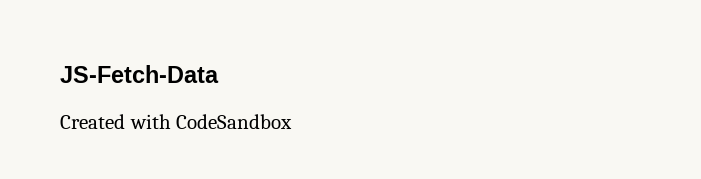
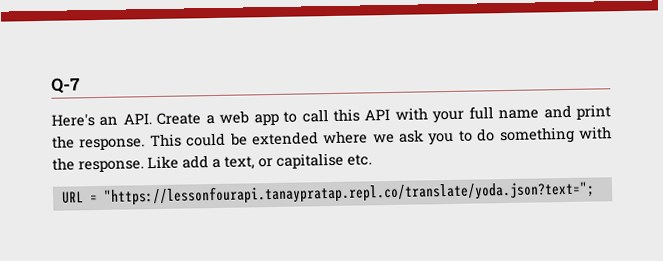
- JS-Fetch-Data
- Created with CodeSandbox
+ Q-7
+ Here's an API. Create a web app to call this API with your full name and print the response. This could be extended where we ask you to do something with the response. Like add a text, or capitalise etc.
+ URL = "https://lessonfourapi.tanaypratap.repl.co/translate/yoda.json?text=";

